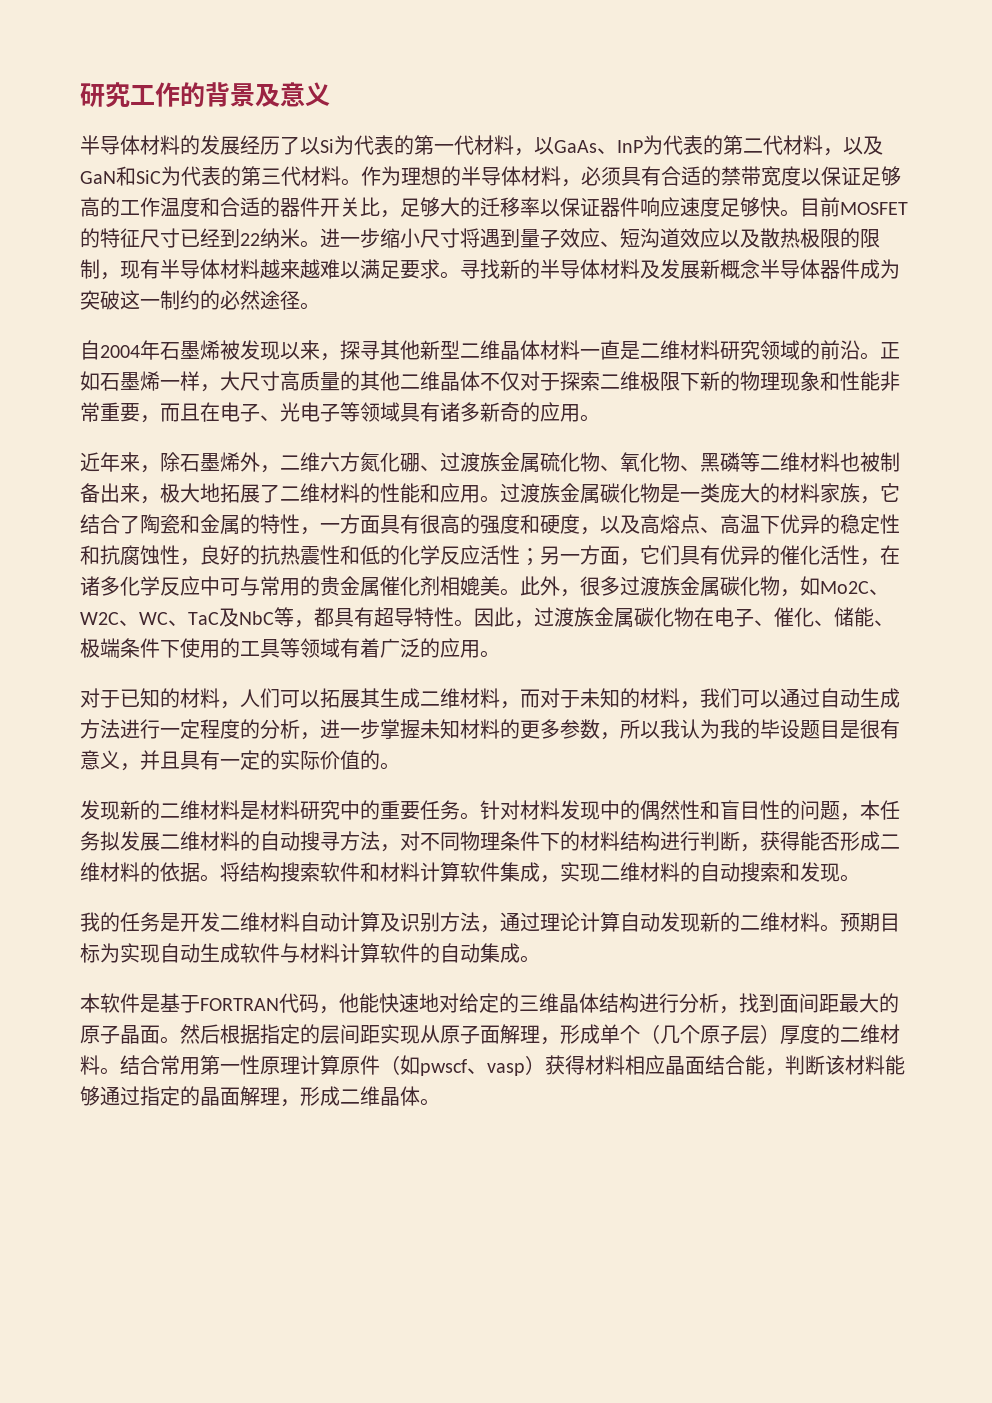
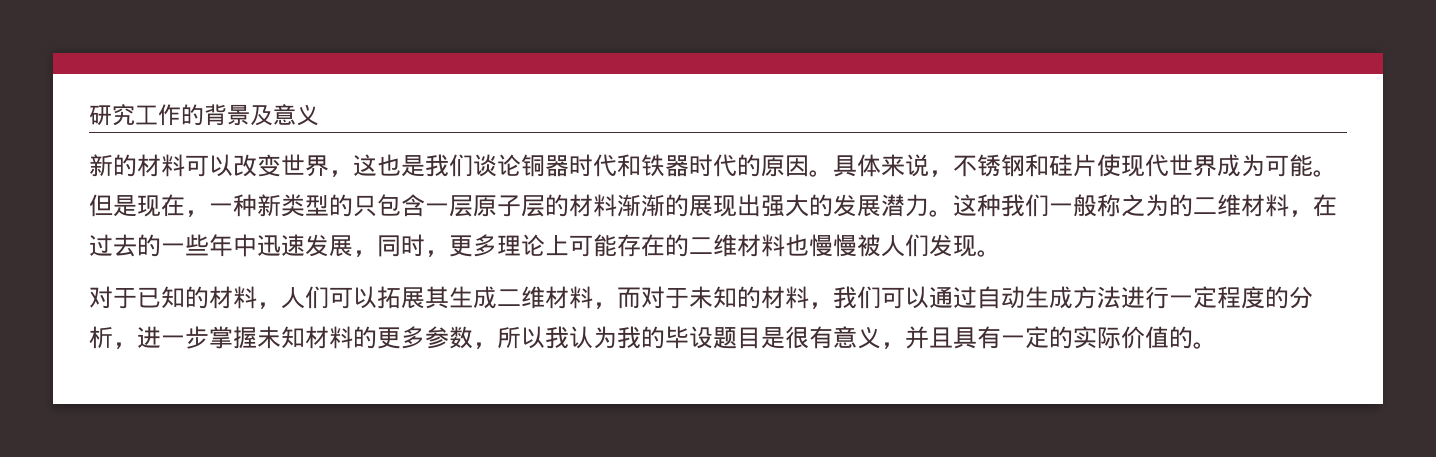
- 半导体材料的发展经历了以Si为代表的第一代材料，以GaAs、InP为代表的第二代材料，以及GaN和SiC为代表的第三代材料。作为理想的半导体材料，必须具有合适的禁带宽度以保证足够高的工作温度和合适的器件开关比，足够大的迁移率以保证器件响应速度足够快。目前MOSFET的特征尺寸已经到22纳米。进一步缩小尺寸将遇到量子效应、短沟道效应以及散热极限的限制，现有半导体材料越来越难以满足要求。寻找新的半导体材料及发展新概念半导体器件成为突破这一制约的必然途径。
- 自2004年石墨烯被发现以来，探寻其他新型二维晶体材料一直是二维材料研究领域的前沿。正如石墨烯一样，大尺寸高质量的其他二维晶体不仅对于探索二维极限下新的物理现象和性能非常重要，而且在电子、光电子等领域具有诸多新奇的应用。
- 近年来，除石墨烯外，二维六方氮化硼、过渡族金属硫化物、氧化物、黑磷等二维材料也被制备出来，极大地拓展了二维材料的性能和应用。过渡族金属碳化物是一类庞大的材料家族，它结合了陶瓷和金属的特性，一方面具有很高的强度和硬度，以及高熔点、高温下优异的稳定性和抗腐蚀性，良好的抗热震性和低的化学反应活性；另一方面，它们具有优异的催化活性，在诸多化学反应中可与常用的贵金属催化剂相媲美。此外，很多过渡族金属碳化物，如Mo2C、W2C、WC、TaC及NbC等，都具有超导特性。因此，过渡族金属碳化物在电子、催化、储能、极端条件下使用的工具等领域有着广泛的应用。
+ 新的材料可以改变世界，这也是我们谈论铜器时代和铁器时代的原因。具体来说，不锈钢和硅片使现代世界成为可能。但是现在，一种新类型的只包含一层原子层的材料渐渐的展现出强大的发展潜力。这种我们一般称之为的二维材料，在过去的一些年中迅速发展，同时，更多理论上可能存在的二维材料也慢慢被人们发现。
- 发现新的二维材料是材料研究中的重要任务。针对材料发现中的偶然性和盲目性的问题，本任务拟发展二维材料的自动搜寻方法，对不同物理条件下的材料结构进行判断，获得能否形成二维材料的依据。将结构搜索软件和材料计算软件集成，实现二维材料的自动搜索和发现。
- 我的任务是开发二维材料自动计算及识别方法，通过理论计算自动发现新的二维材料。预期目标为实现自动生成软件与材料计算软件的自动集成。
- 本软件是基于FORTRAN代码，他能快速地对给定的三维晶体结构进行分析，找到面间距最大的原子晶面。然后根据指定的层间距实现从原子面解理，形成单个（几个原子层）厚度的二维材料。结合常用第一性原理计算原件（如pwscf、vasp）获得材料相应晶面结合能，判断该材料能够通过指定的晶面解理，形成二维晶体。

